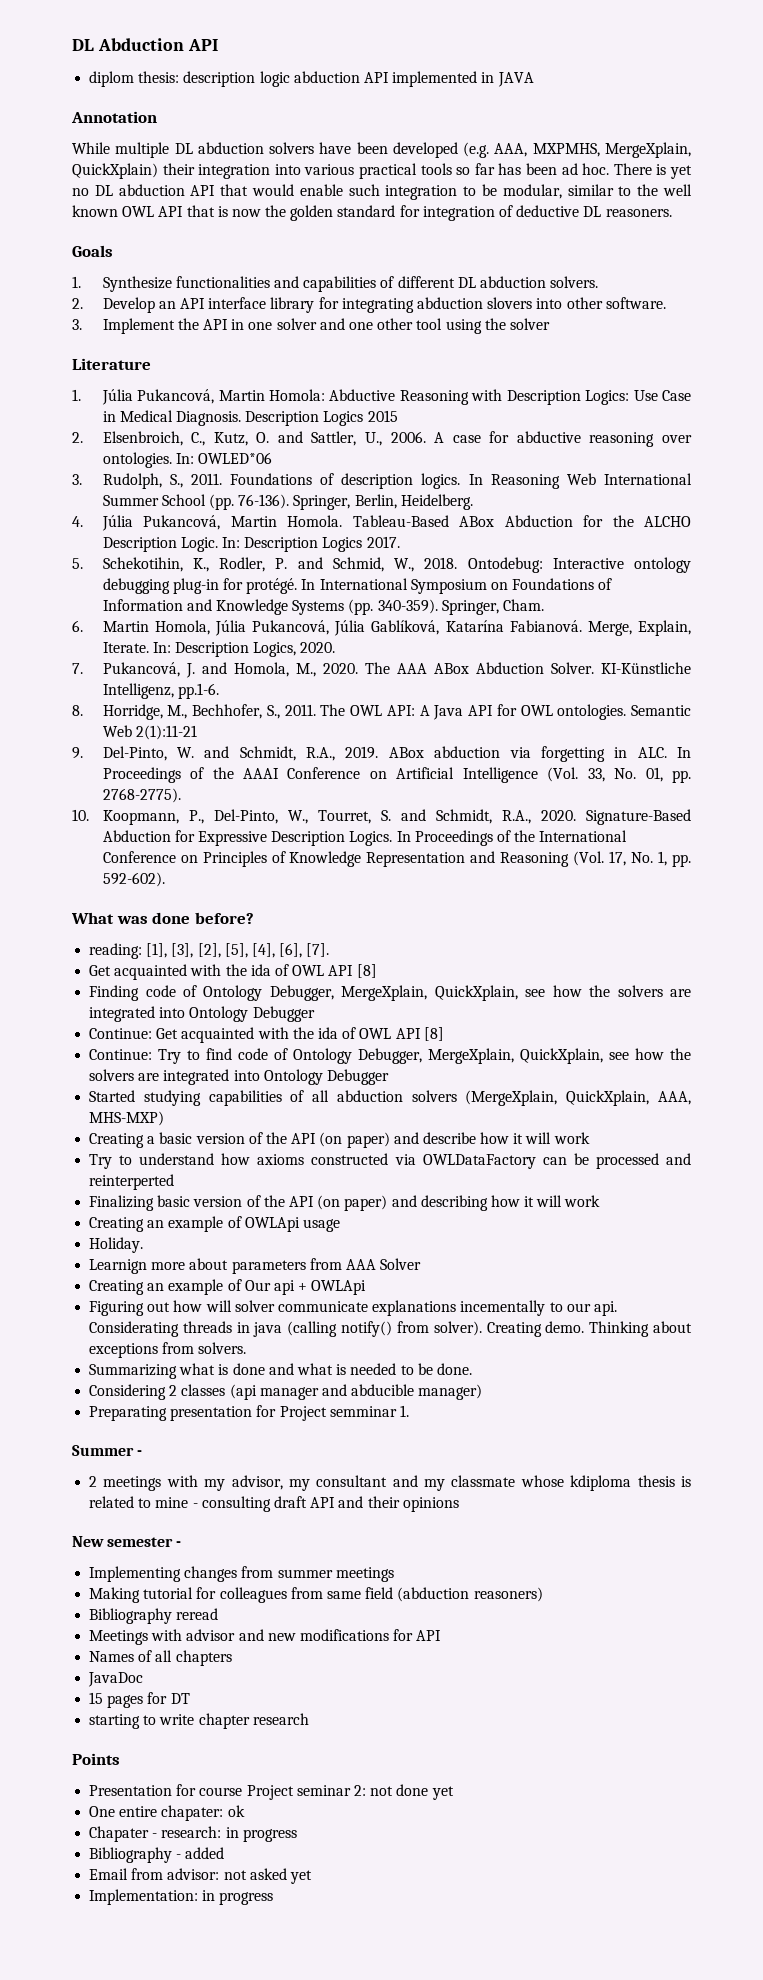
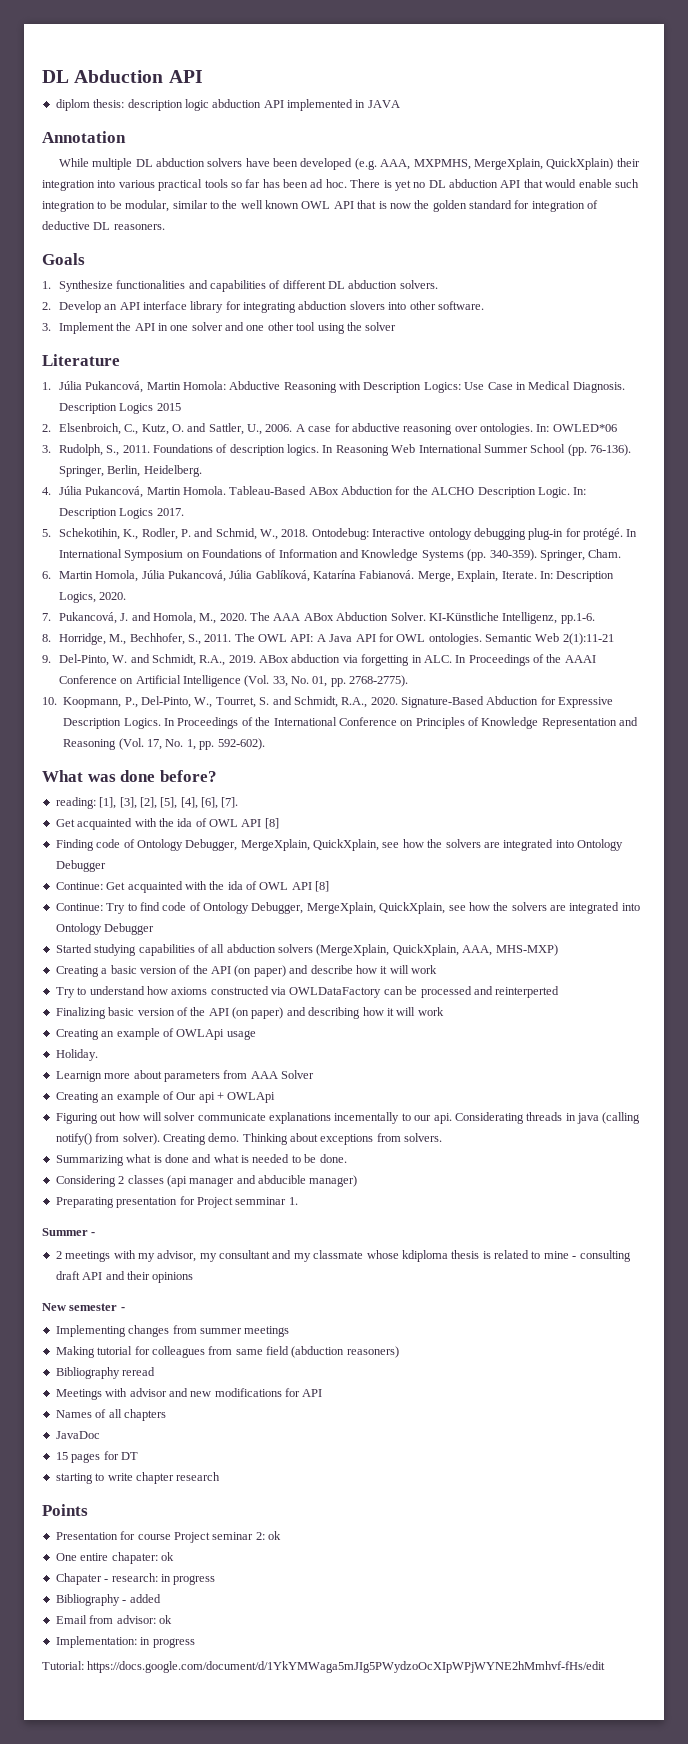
- Presentation for course Project seminar 2: not done yet
+ Presentation for course Project seminar 2: ok
- Email from advisor: not asked yet
+ Email from advisor: ok
+ Tutorial: https://docs.google.com/document/d/1YkYMWaga5mJIg5PWydzoOcXIpWPjWYNE2hMmhvf-fHs/edit

